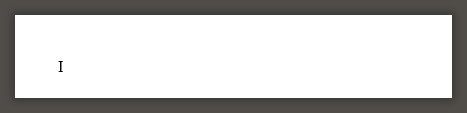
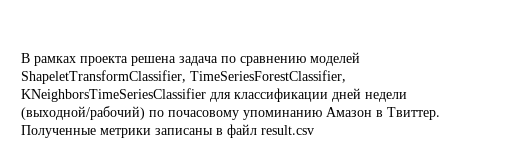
- I
+ В рамках проекта решена задача по сравнению моделей ShapeletTransformClassifier, TimeSeriesForestClassifier, KNeighborsTimeSeriesClassifier для классификации дней недели (выходной/рабочий) по почасовому упоминанию Амазон в Твиттер. Полученные метрики записаны в файл result.csv

